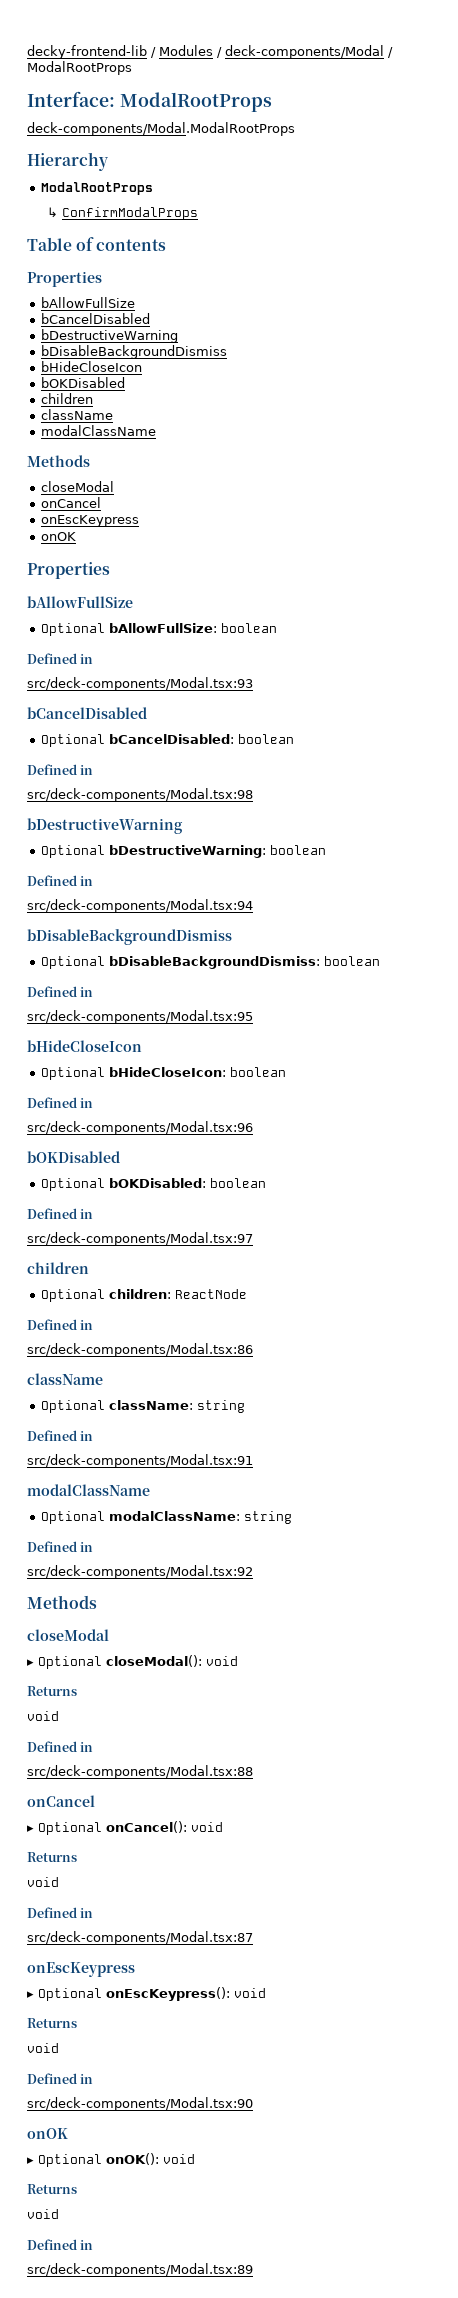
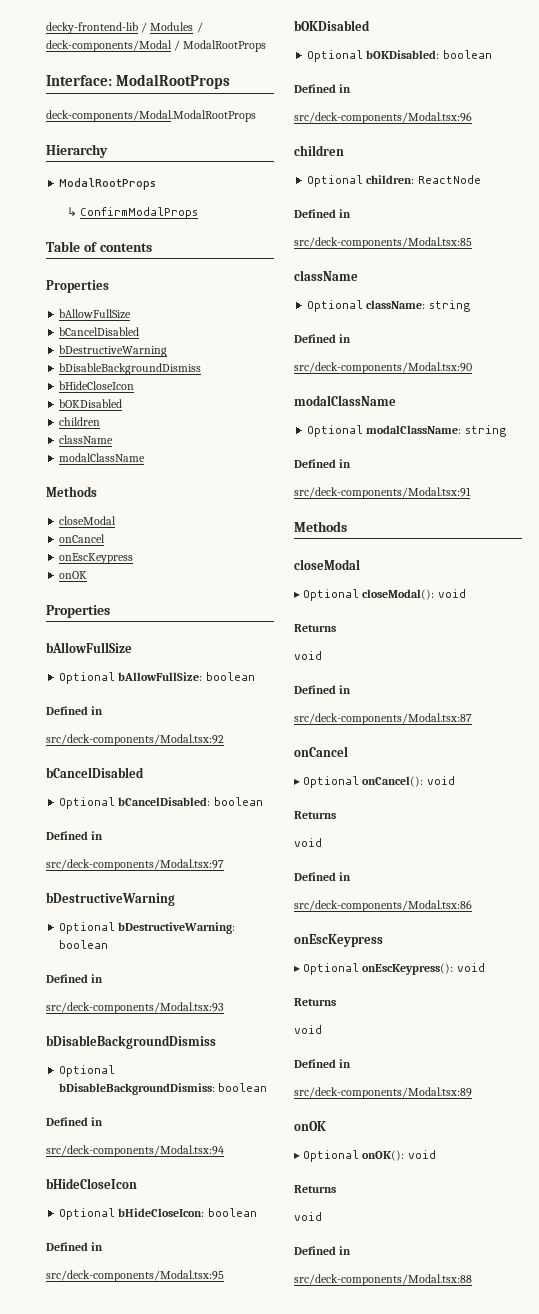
- src/deck-components/Modal.tsx:93
+ src/deck-components/Modal.tsx:92
- src/deck-components/Modal.tsx:98
+ src/deck-components/Modal.tsx:97
- src/deck-components/Modal.tsx:94
+ src/deck-components/Modal.tsx:93
- src/deck-components/Modal.tsx:95
+ src/deck-components/Modal.tsx:94
- src/deck-components/Modal.tsx:96
+ src/deck-components/Modal.tsx:95
- src/deck-components/Modal.tsx:97
+ src/deck-components/Modal.tsx:96
- src/deck-components/Modal.tsx:86
+ src/deck-components/Modal.tsx:85
- src/deck-components/Modal.tsx:91
+ src/deck-components/Modal.tsx:90
- src/deck-components/Modal.tsx:92
+ src/deck-components/Modal.tsx:91
- src/deck-components/Modal.tsx:88
+ src/deck-components/Modal.tsx:87
- src/deck-components/Modal.tsx:87
+ src/deck-components/Modal.tsx:86
- src/deck-components/Modal.tsx:90
+ src/deck-components/Modal.tsx:89
- src/deck-components/Modal.tsx:89
+ src/deck-components/Modal.tsx:88

